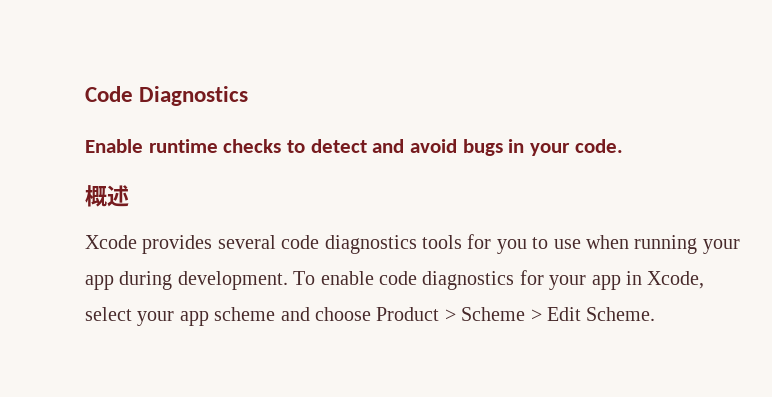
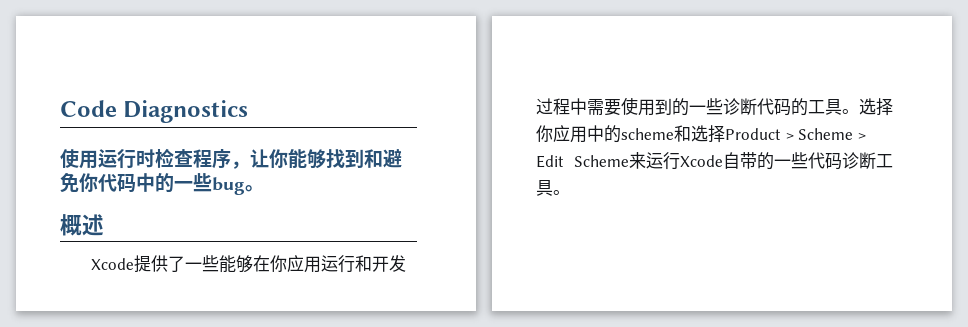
- Enable runtime checks to detect and avoid bugs in your code.
+ 使用运行时检查程序，让你能够找到和避免你代码中的一些bug。
  概述
- Xcode provides several code diagnostics tools for you to use when running your app during development. To enable code diagnostics for your app in Xcode, select your app scheme and choose Product > Scheme > Edit Scheme.
+ Xcode提供了一些能够在你应用运行和开发过程中需要使用到的一些诊断代码的工具。选择你应用中的scheme和选择Product > Scheme > Edit Scheme来运行Xcode自带的一些代码诊断工具。

